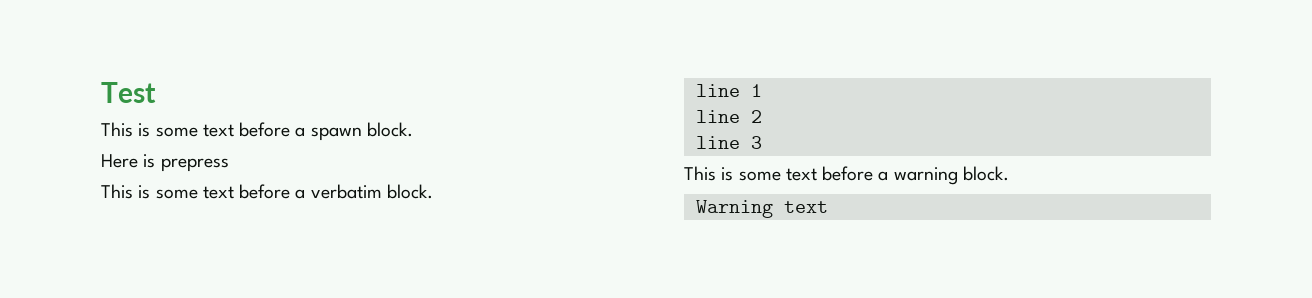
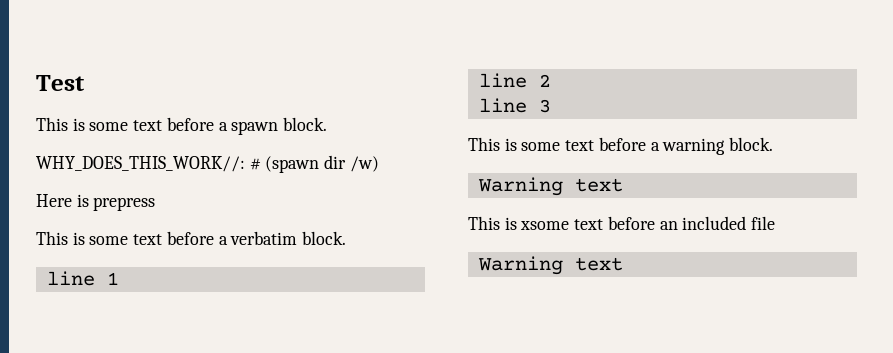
+ WHY_DOES_THIS_WORK//: # (spawn dir /w)
+ This is xsome text before an included file
+ Warning text

